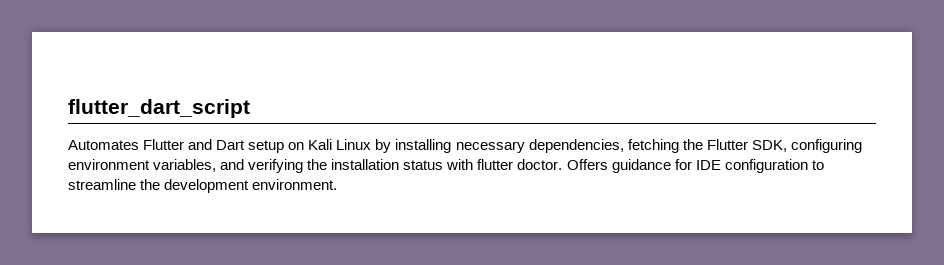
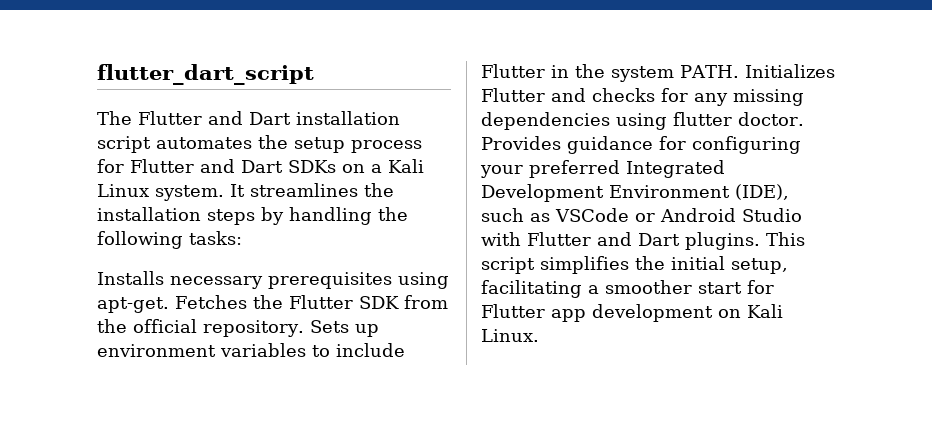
- Automates Flutter and Dart setup on Kali Linux by installing necessary dependencies, fetching the Flutter SDK, configuring environment variables, and verifying the installation status with flutter doctor. Offers guidance for IDE configuration to streamline the development environment.
+ The Flutter and Dart installation script automates the setup process for Flutter and Dart SDKs on a Kali Linux system. It streamlines the installation steps by handling the following tasks:
+ Installs necessary prerequisites using apt-get. Fetches the Flutter SDK from the official repository. Sets up environment variables to include Flutter in the system PATH. Initializes Flutter and checks for any missing dependencies using flutter doctor. Provides guidance for configuring your preferred Integrated Development Environment (IDE), such as VSCode or Android Studio with Flutter and Dart plugins. This script simplifies the initial setup, facilitating a smoother start for Flutter app development on Kali Linux.

